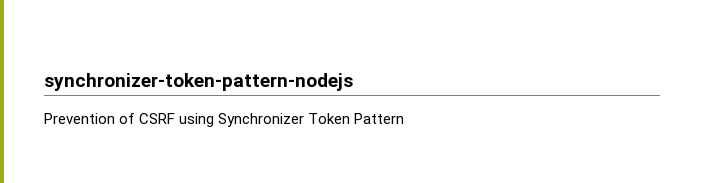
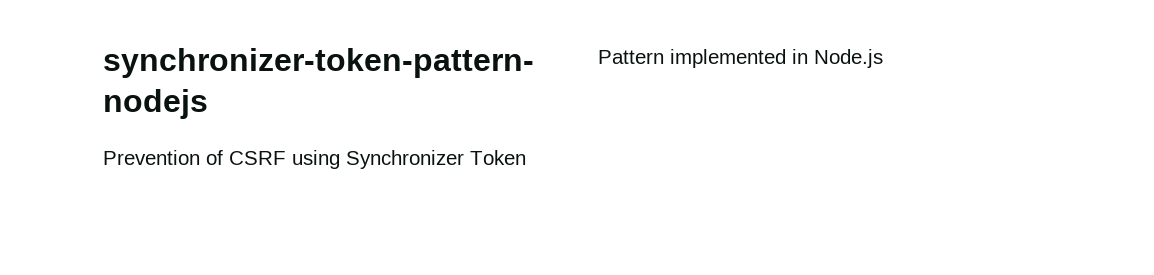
- Prevention of CSRF using Synchronizer Token Pattern
+ Prevention of CSRF using Synchronizer Token Pattern implemented in Node.js

